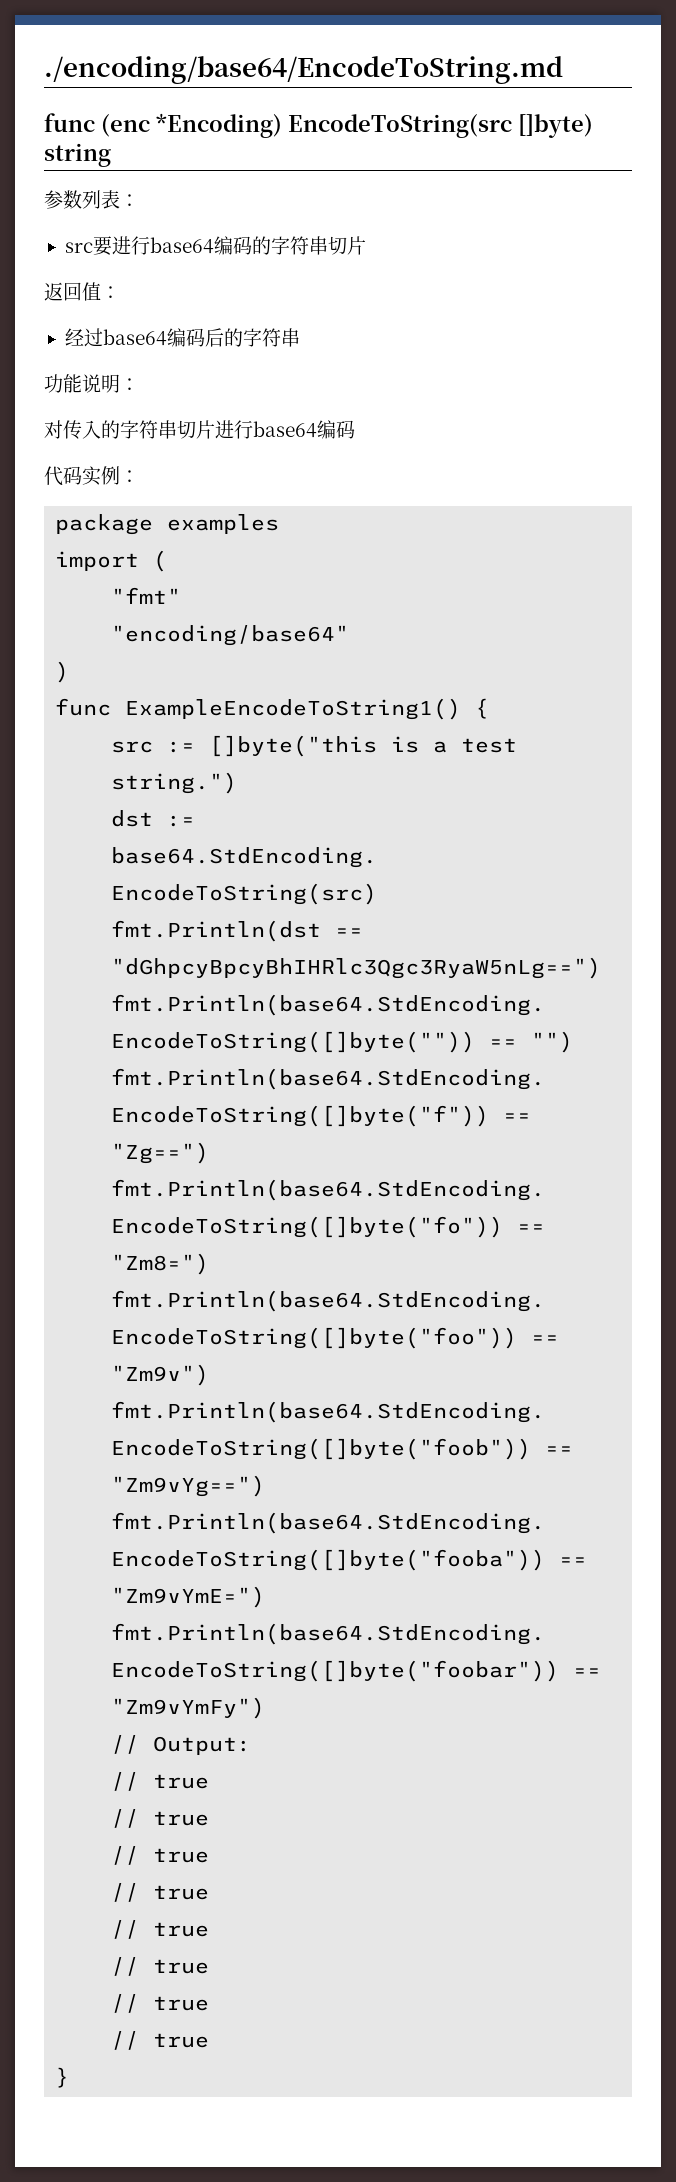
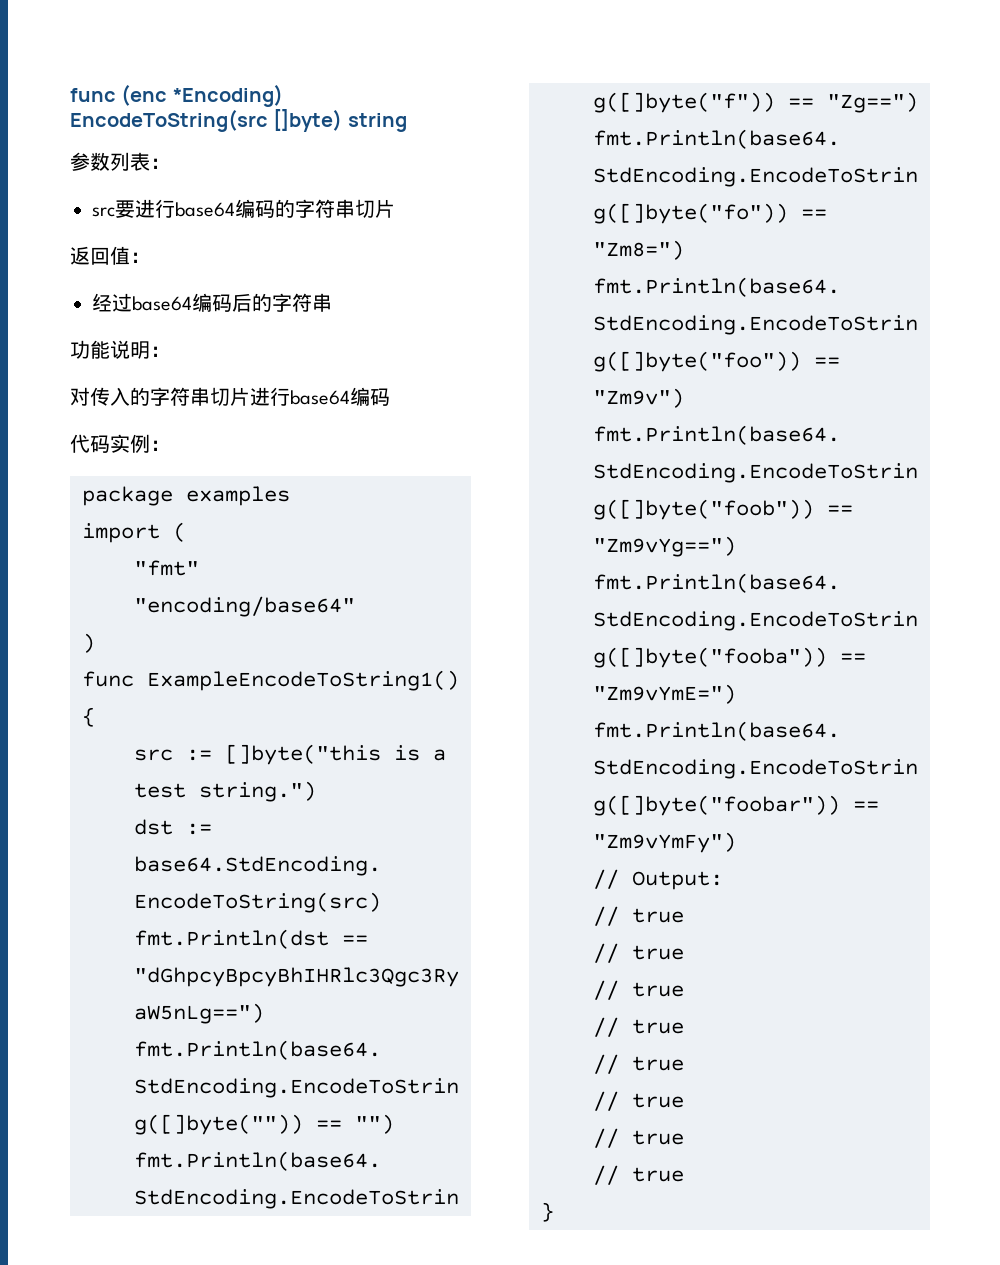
- ./encoding/base64/EncodeToString.md

